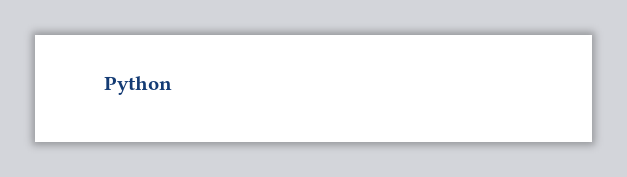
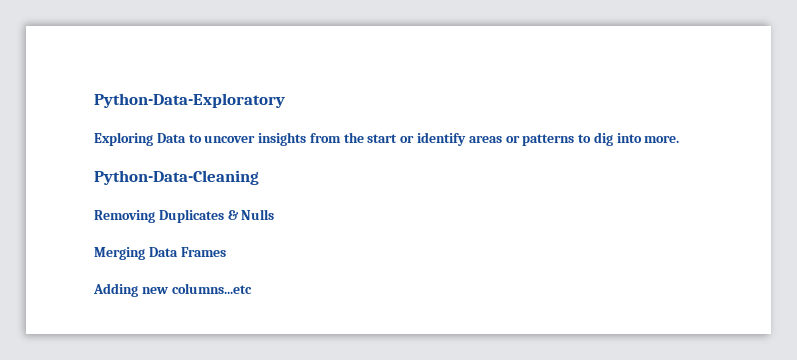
- Python
+ Python-Data-Exploratory
+ Exploring Data to uncover insights from the start or identify areas or patterns to dig into more.
+ Python-Data-Cleaning
+ Removing Duplicates & Nulls
+ Merging Data Frames
+ Adding new columns...etc

